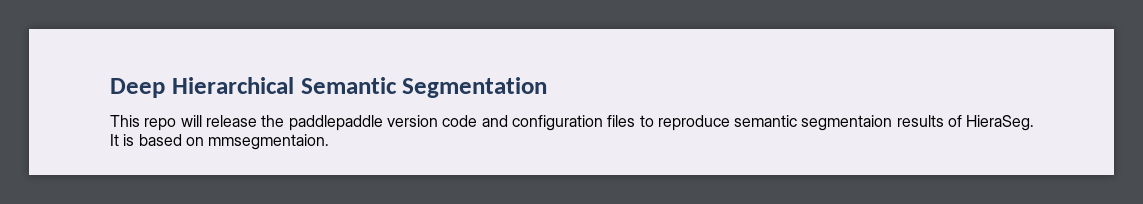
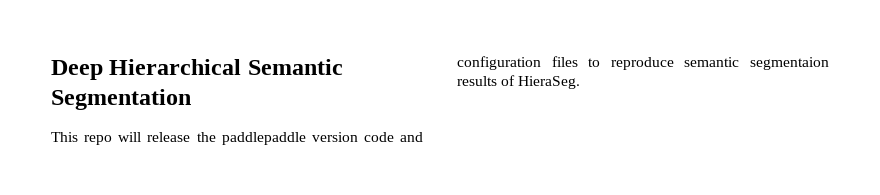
- It is based on mmsegmentaion.

